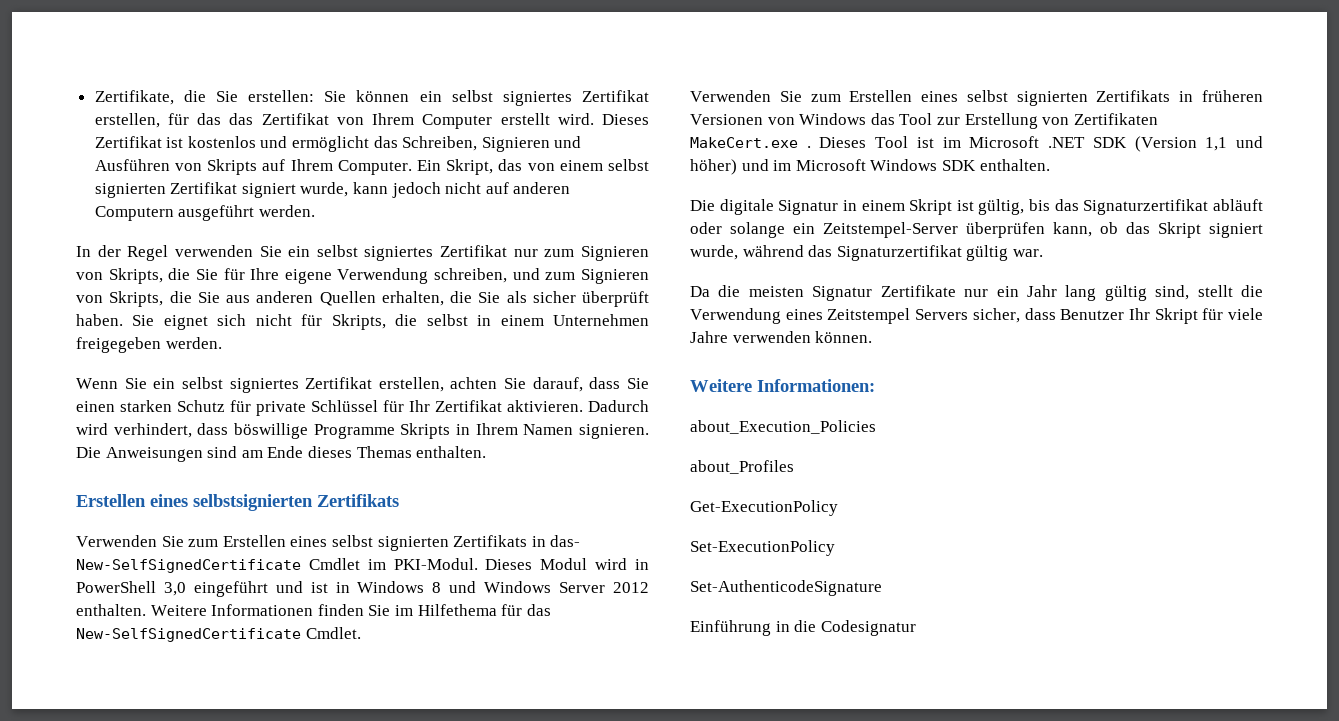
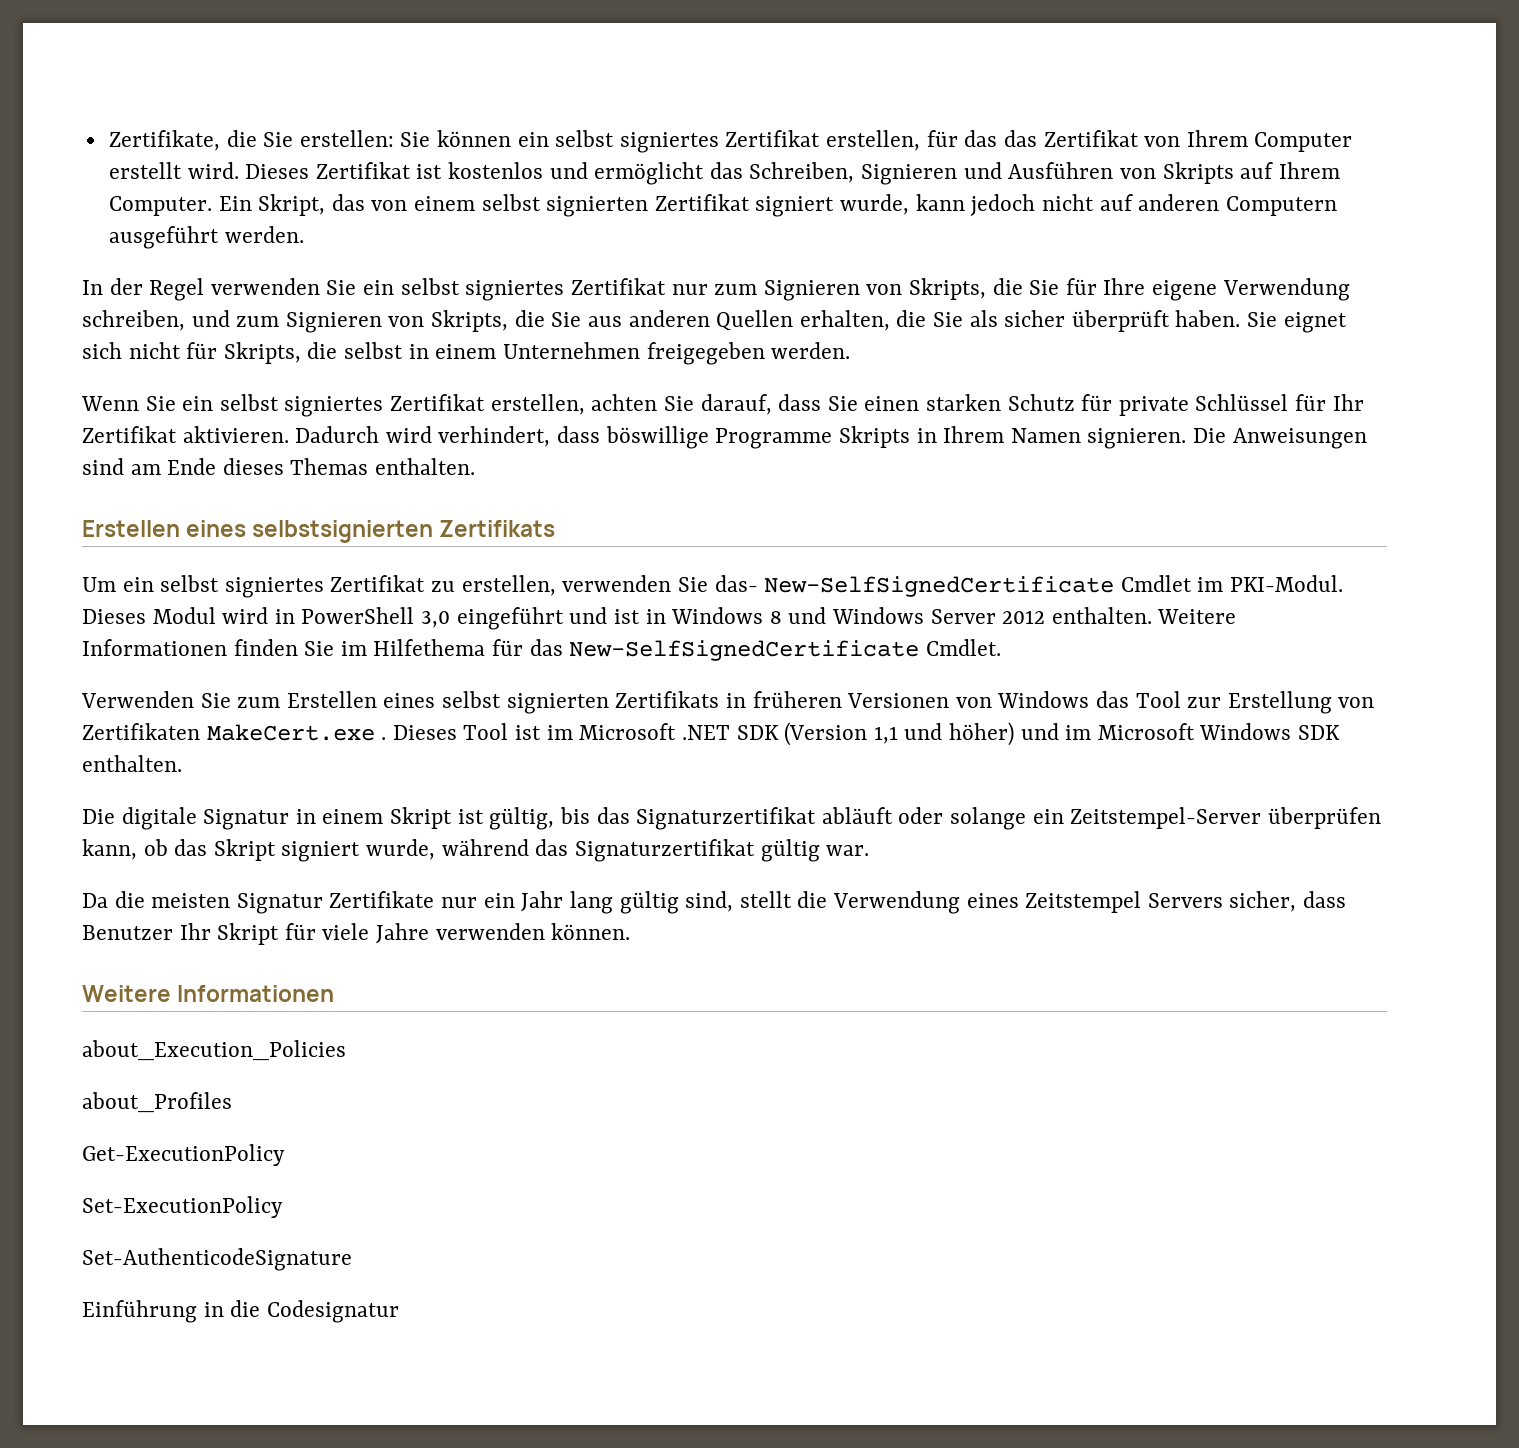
- Verwenden Sie zum Erstellen eines selbst signierten Zertifikats in das- New-SelfSignedCertificate Cmdlet im PKI-Modul.
+ Um ein selbst signiertes Zertifikat zu erstellen, verwenden Sie das- New-SelfSignedCertificate Cmdlet im PKI-Modul.
  Da die meisten Signatur Zertifikate nur ein Jahr lang gültig sind, stellt die Verwendung eines Zeitstempel Servers sicher, dass Benutzer Ihr Skript für viele Jahre verwenden können.
- Weitere Informationen:
+ Weitere Informationen

